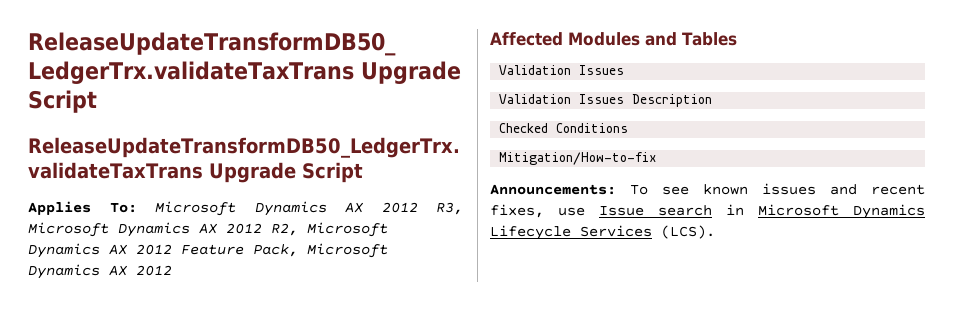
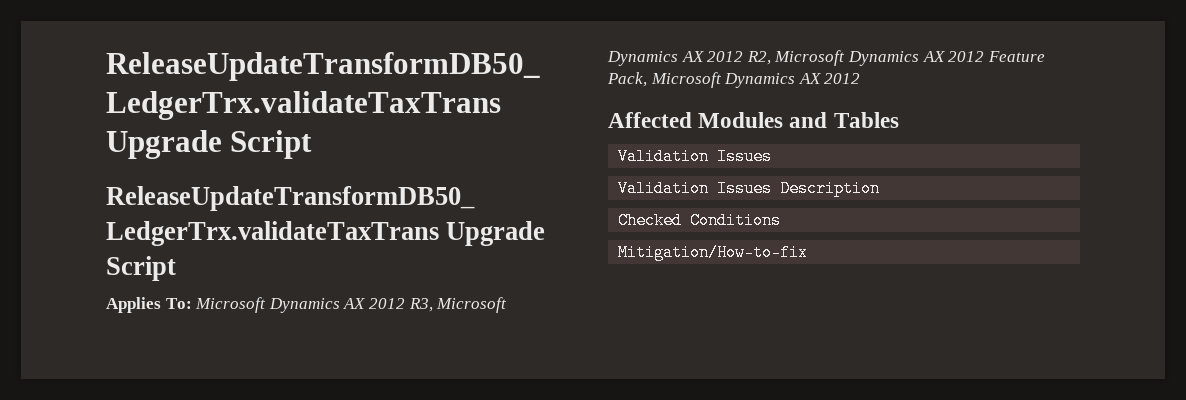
- Announcements: To see known issues and recent fixes, use Issue search in Microsoft Dynamics Lifecycle Services (LCS).

